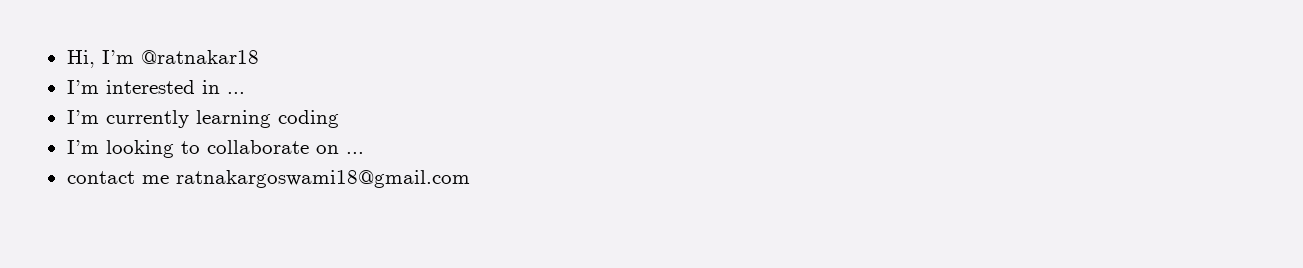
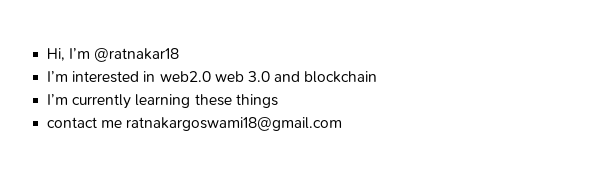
- I’m interested in ...
- I’m currently learning coding
- I’m looking to collaborate on ...
+ I’m interested in web2.0 web 3.0 and blockchain
+ I’m currently learning these things

